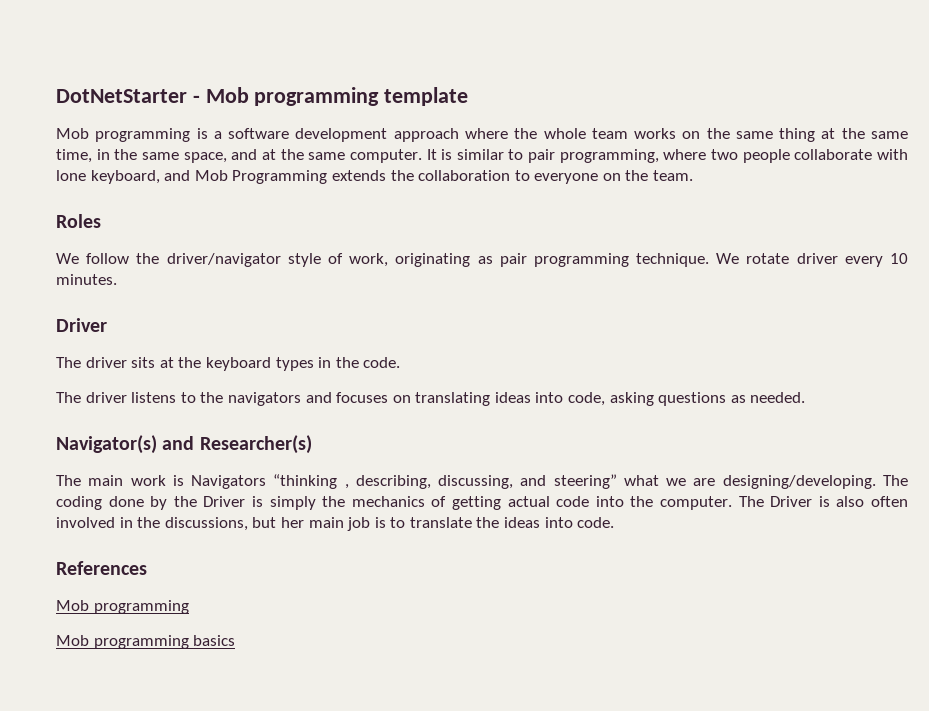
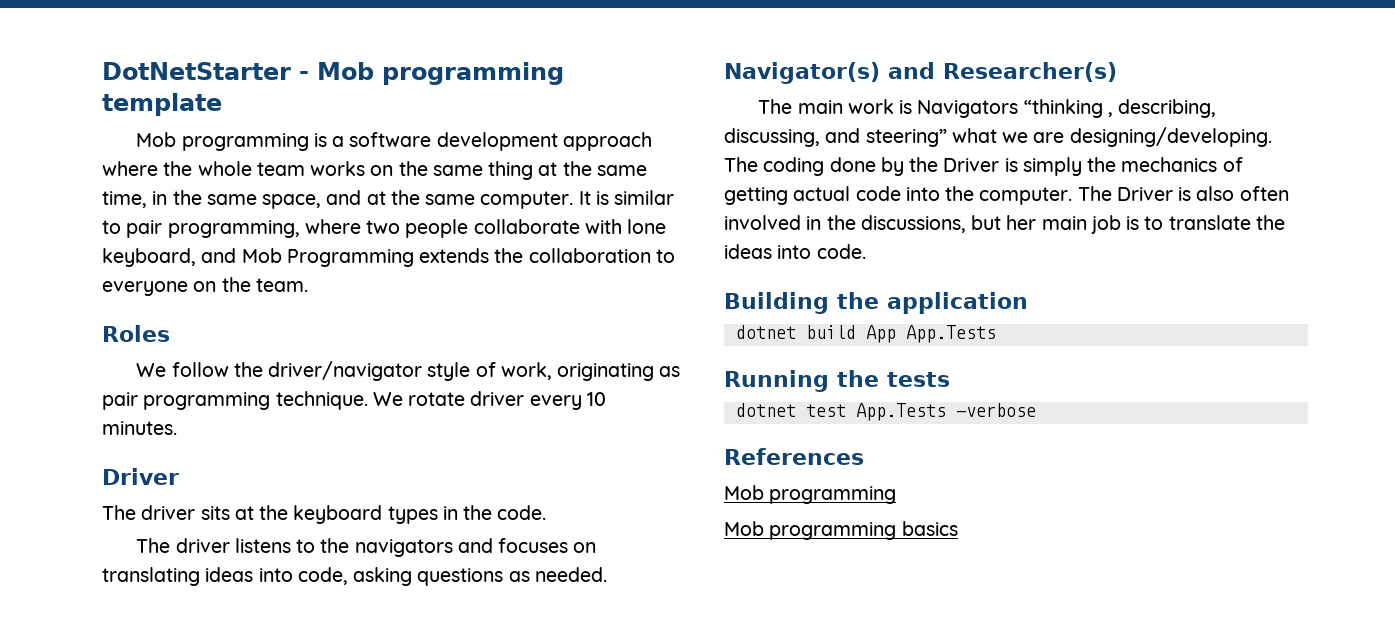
+ Building the application
+ dotnet build App App.Tests
+ Running the tests
+ dotnet test App.Tests -verbose

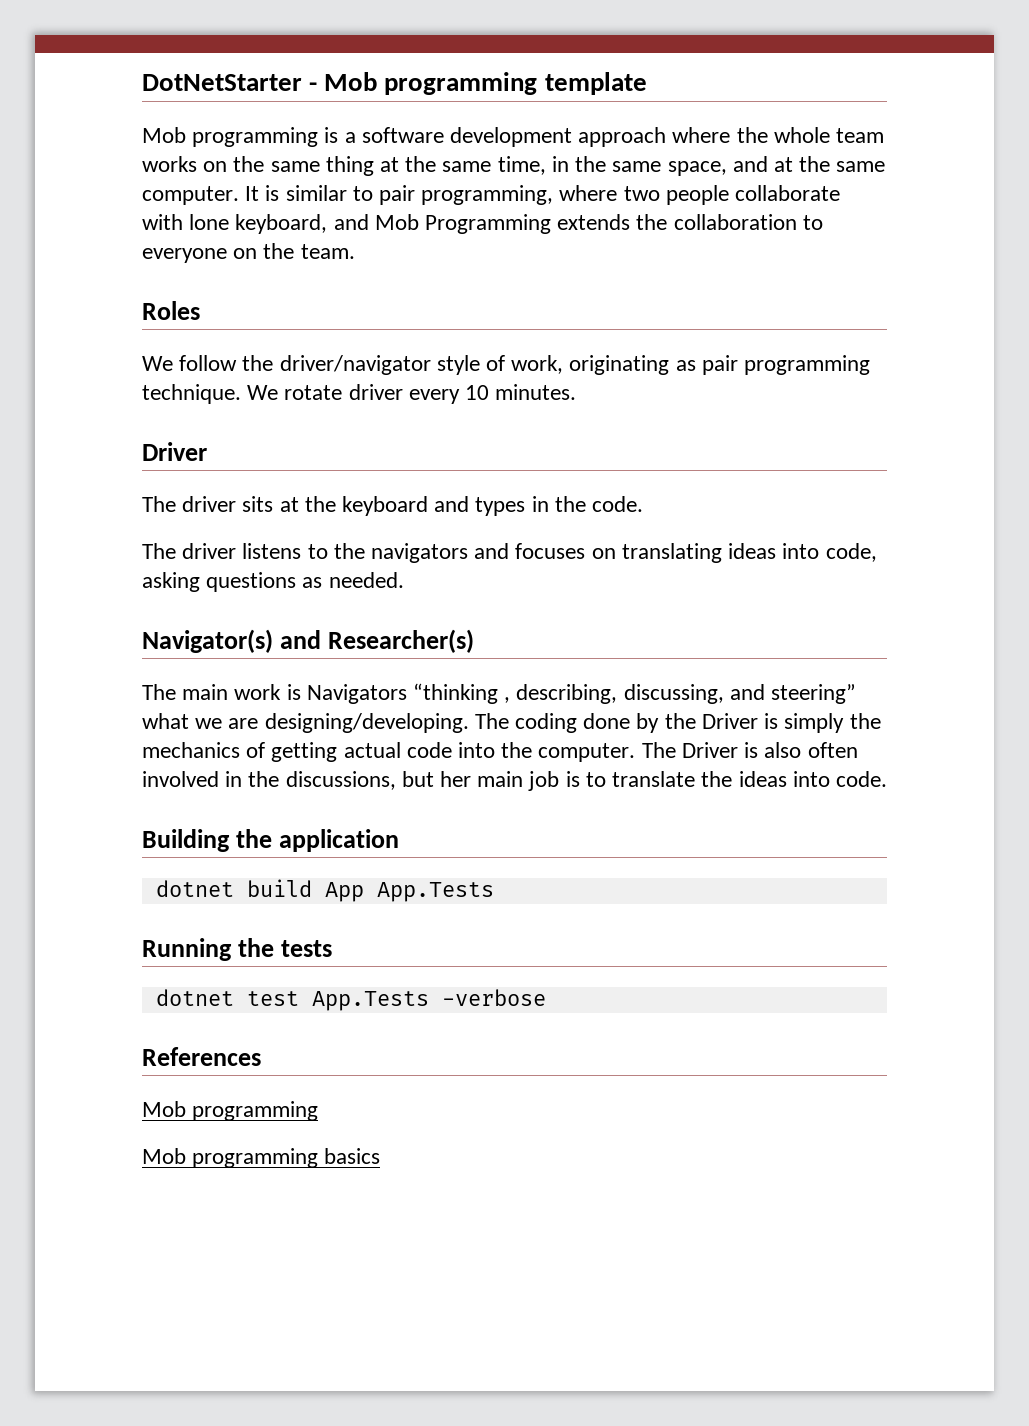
- The driver sits at the keyboard types in the code.
+ The driver sits at the keyboard and types in the code.

